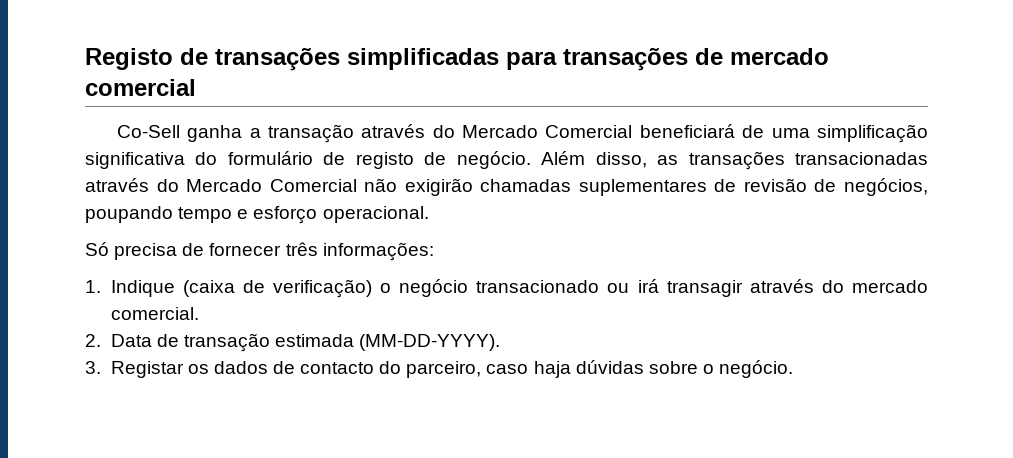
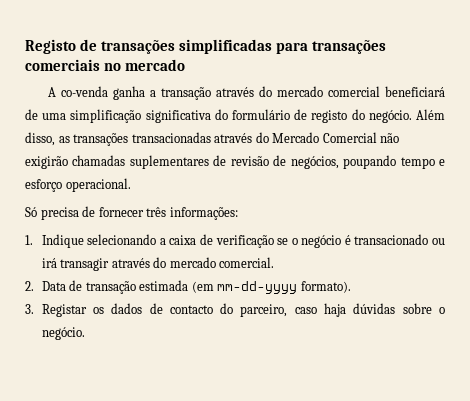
- Registo de transações simplificadas para transações de mercado comercial
- Co-Sell ganha a transação através do Mercado Comercial beneficiará de uma simplificação significativa do formulário de registo de negócio.
+ Registo de transações simplificadas para transações comerciais no mercado
+ A co-venda ganha a transação através do mercado comercial beneficiará de uma simplificação significativa do formulário de registo do negócio.
- 1. Indique (caixa de verificação) o negócio transacionado ou irá transagir através do mercado comercial.
+ 1. Indique selecionando a caixa de verificação se o negócio é transacionado ou irá transagir através do mercado comercial.
- 2. Data de transação estimada (MM-DD-YYYY).
+ 2. Data de transação estimada (em mm-dd-yyyy formato).

